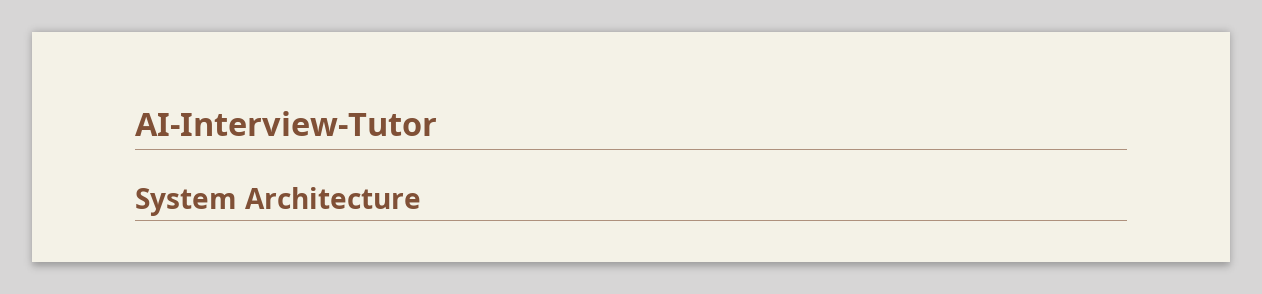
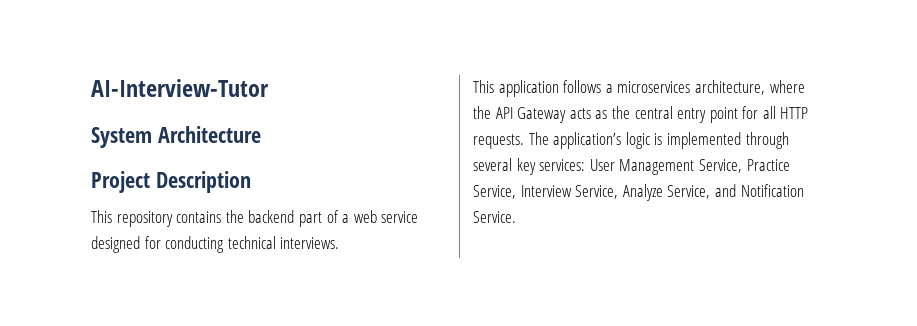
+ Project Description
+ This repository contains the backend part of a web service designed for conducting technical interviews.
+ This application follows a microservices architecture, where the API Gateway acts as the central entry point for all HTTP requests. The application’s logic is implemented through several key services: User Management Service, Practice Service, Interview Service, Analyze Service, and Notification Service.

